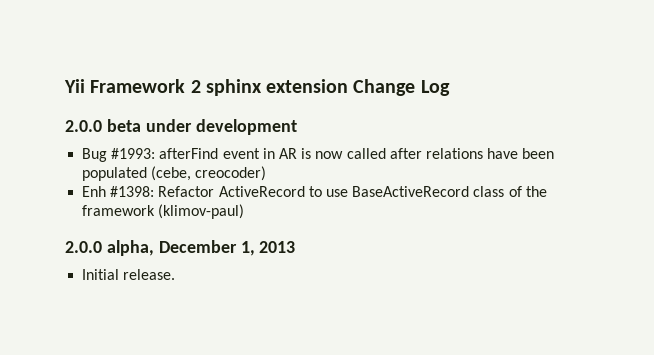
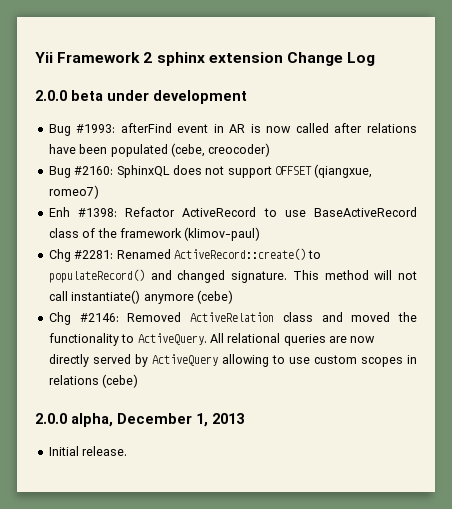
+ Bug #2160: SphinxQL does not support OFFSET (qiangxue, romeo7)
+ Chg #2281: Renamed ActiveRecord::create() to populateRecord() and changed signature. This method will not call instantiate() anymore (cebe)
+ Chg #2146: Removed ActiveRelation class and moved the functionality to ActiveQuery. All relational queries are now directly served by ActiveQuery allowing to use custom scopes in relations (cebe)

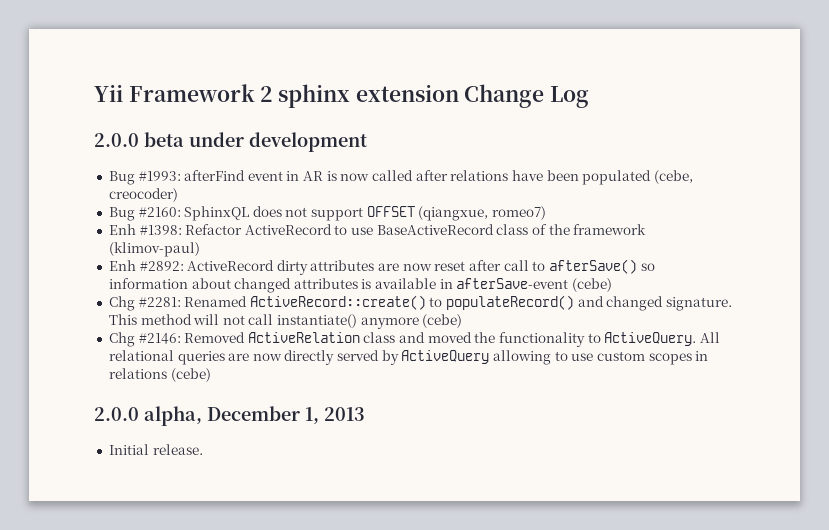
+ Enh #2892: ActiveRecord dirty attributes are now reset after call to afterSave() so information about changed attributes is available in afterSave-event (cebe)

